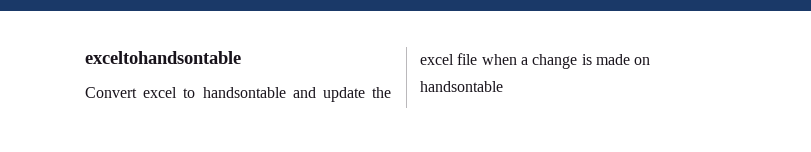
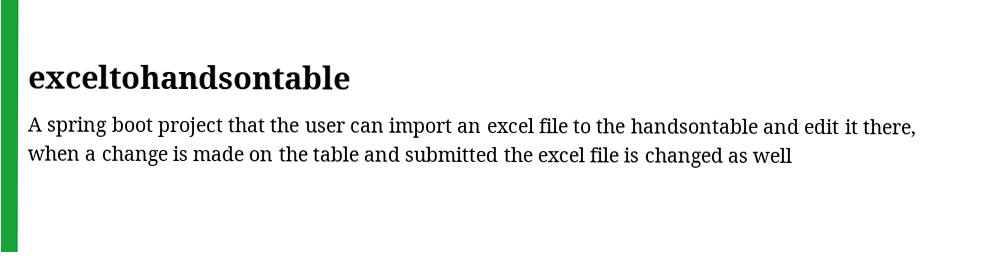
- Convert excel to handsontable and update the excel file when a change is made on handsontable
+ A spring boot project that the user can import an excel file to the handsontable and edit it there, when a change is made on the table and submitted the excel file is changed as well

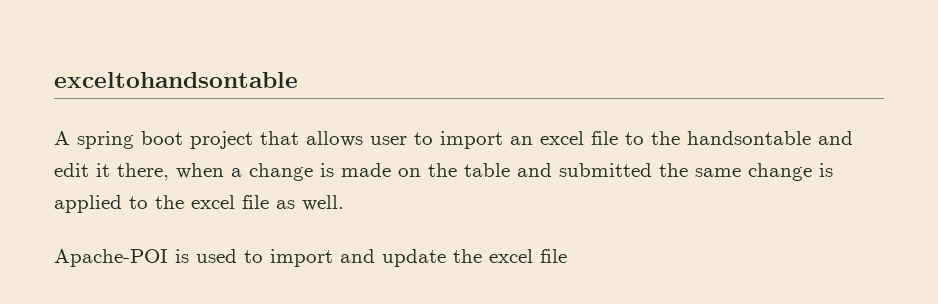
- A spring boot project that the user can import an excel file to the handsontable and edit it there, when a change is made on the table and submitted the excel file is changed as well
+ A spring boot project that allows user to import an excel file to the handsontable and edit it there, when a change is made on the table and submitted the same change is applied to the excel file as well.
+ Apache-POI is used to import and update the excel file

